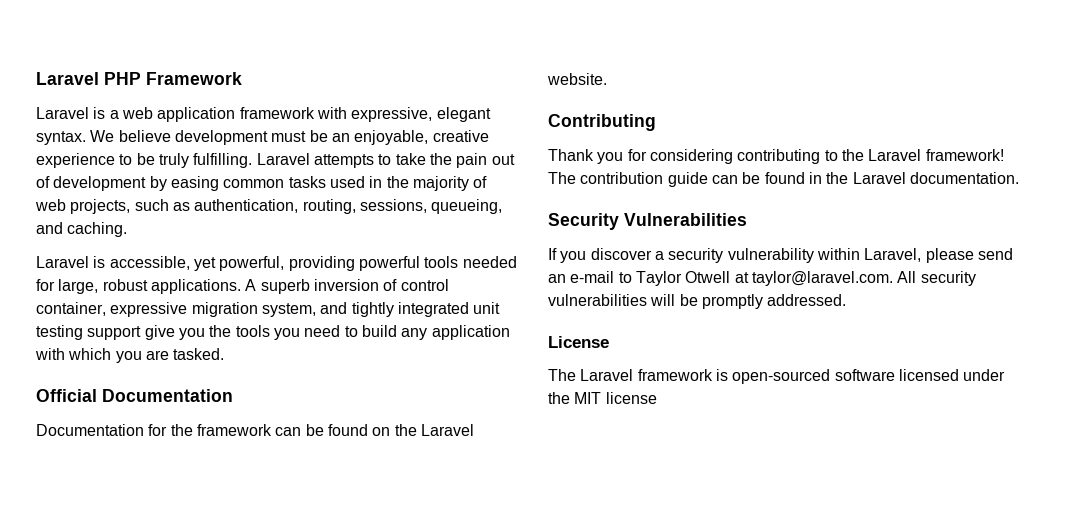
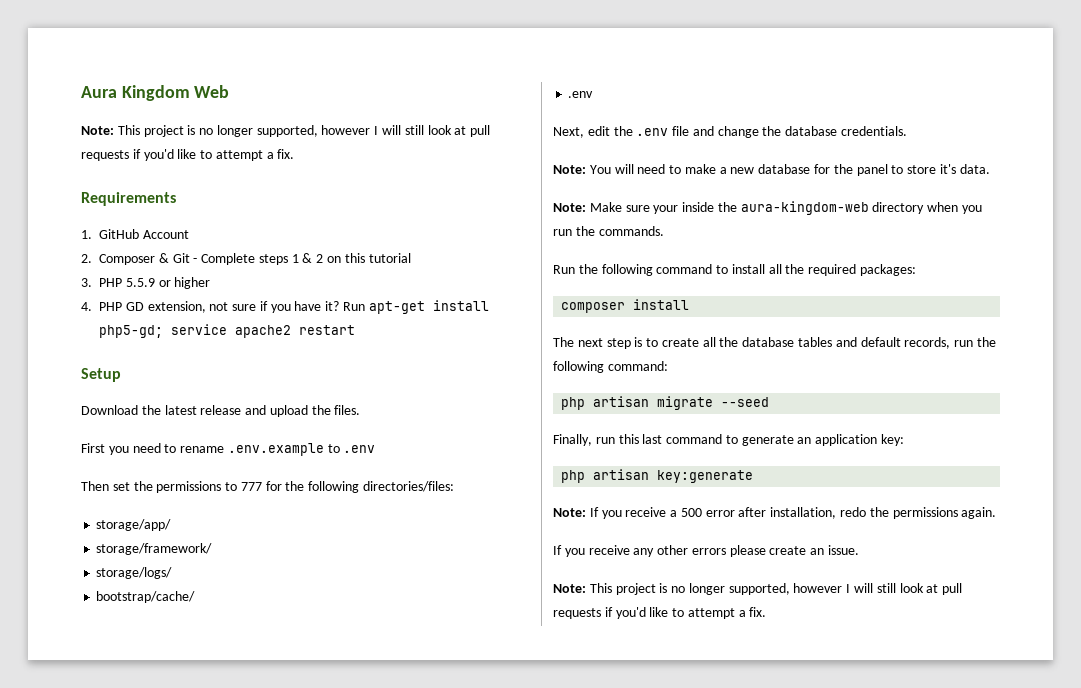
- Laravel PHP Framework
- Laravel is a web application framework with expressive, elegant syntax. We believe development must be an enjoyable, creative experience to be truly fulfilling. Laravel attempts to take the pain out of development by easing common tasks used in the majority of web projects, such as authentication, routing, sessions, queueing, and caching.
- Laravel is accessible, yet powerful, providing powerful tools needed for large, robust applications. A superb inversion of control container, expressive migration system, and tightly integrated unit testing support give you the tools you need to build any application with which you are tasked.
- Official Documentation
- Documentation for the framework can be found on the Laravel website.
- Contributing
- Thank you for considering contributing to the Laravel framework! The contribution guide can be found in the Laravel documentation.
- Security Vulnerabilities
- If you discover a security vulnerability within Laravel, please send an e-mail to Taylor Otwell at taylor@laravel.com. All security vulnerabilities will be promptly addressed.
- License
- The Laravel framework is open-sourced software licensed under the MIT license
+ Aura Kingdom Web
+ Note: This project is no longer supported, however I will still look at pull requests if you'd like to attempt a fix.
+ Requirements
+ 1. GitHub Account
+ 2. Composer & Git - Complete steps 1 & 2 on this tutorial
+ 3. PHP 5.5.9 or higher
+ 4. PHP GD extension, not sure if you have it? Run apt-get install php5-gd; service apache2 restart
+ Setup
+ Download the latest release and upload the files.
+ First you need to rename .env.example to .env
+ Then set the permissions to 777 for the following directories/files:
+ storage/app/
+ storage/framework/
+ storage/logs/
+ bootstrap/cache/
+ .env
+ Next, edit the .env file and change the database credentials.
+ Note: You will need to make a new database for the panel to store it's data.
+ Note: Make sure your inside the aura-kingdom-web directory when you run the commands.
+ Run the following command to install all the required packages:
+ composer install
+ The next step is to create all the database tables and default records, run the following command:
+ php artisan migrate --seed
+ Finally, run this last command to generate an application key:
+ php artisan key:generate
+ Note: If you receive a 500 error after installation, redo the permissions again.
+ If you receive any other errors please create an issue.
+ Note: This project is no longer supported, however I will still look at pull requests if you'd like to attempt a fix.

